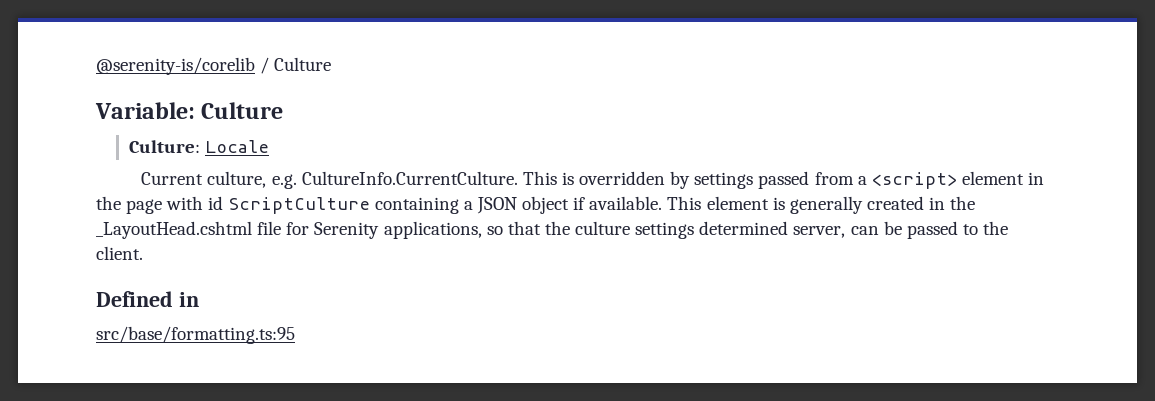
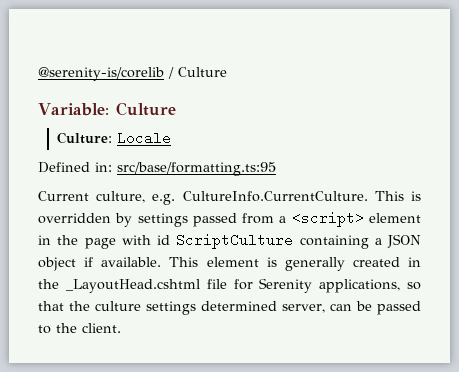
+ Defined in: src/base/formatting.ts:95
- Defined in
- src/base/formatting.ts:95

